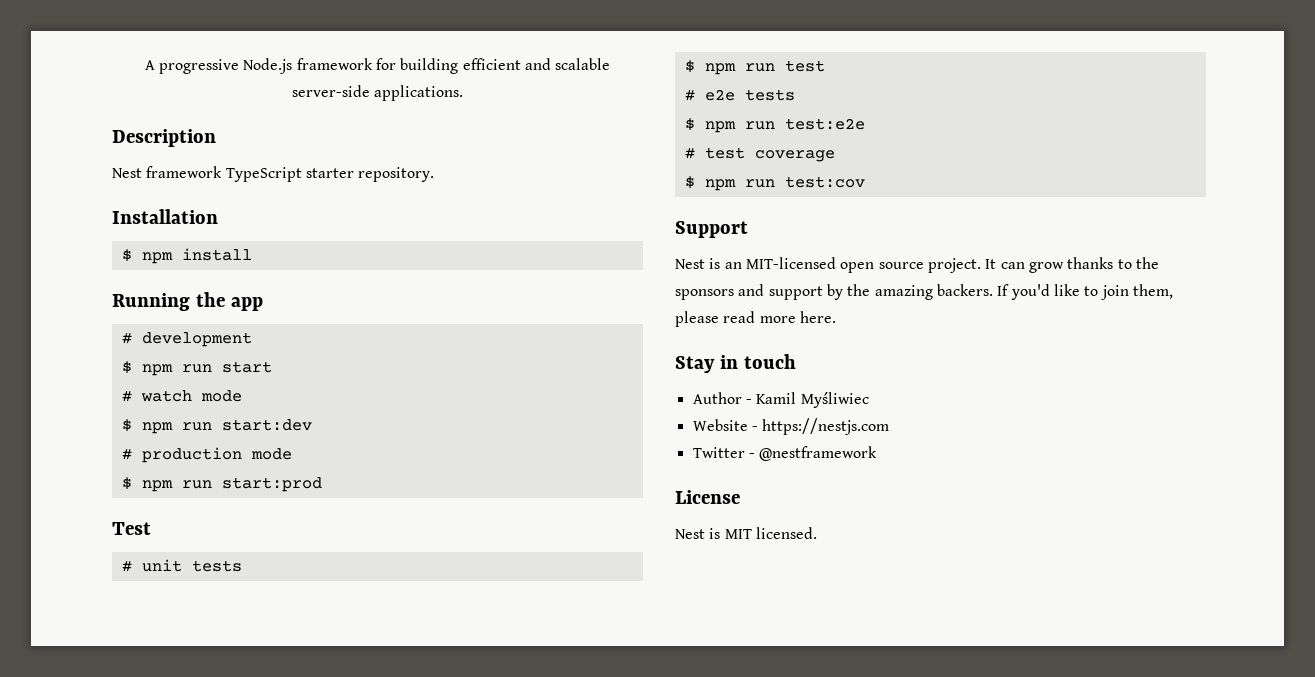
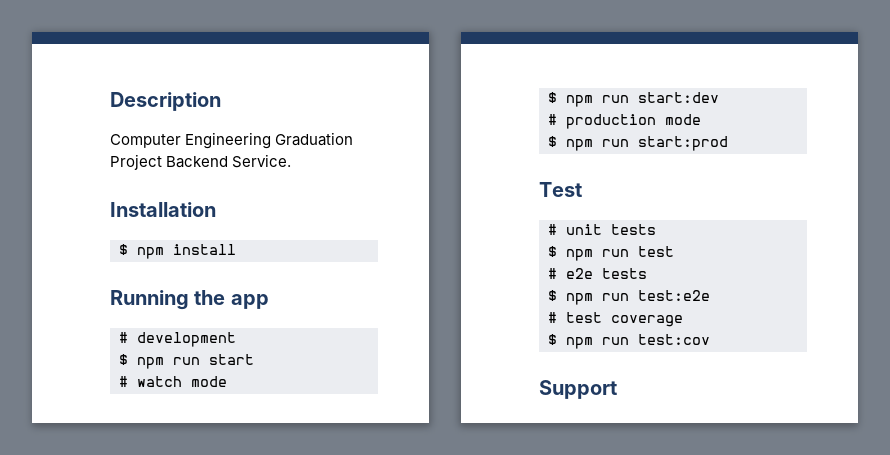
- A progressive Node.js framework for building efficient and scalable server-side applications.
  Description
- Nest framework TypeScript starter repository.
+ Computer Engineering Graduation Project Backend Service.
- Nest is an MIT-licensed open source project. It can grow thanks to the sponsors and support by the amazing backers. If you'd like to join them, please read more here.
- Stay in touch
- Author - Kamil Myśliwiec
- Website - https://nestjs.com
- Twitter - @nestframework
- License
- Nest is MIT licensed.

